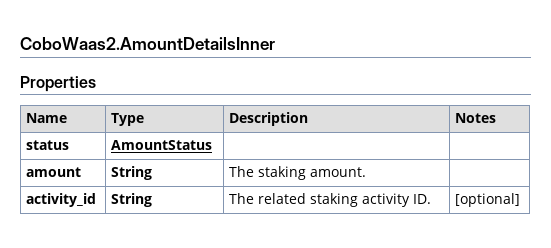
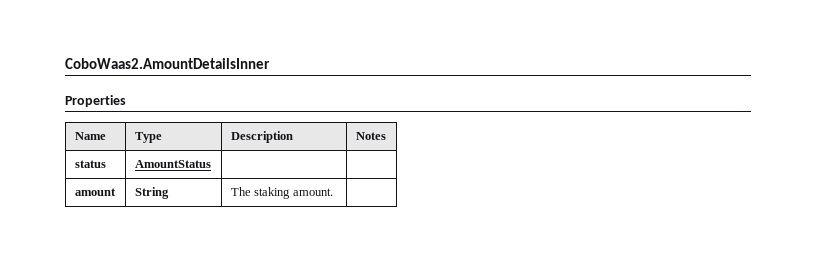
- activity_id | String | The related staking activity ID. | [optional]

